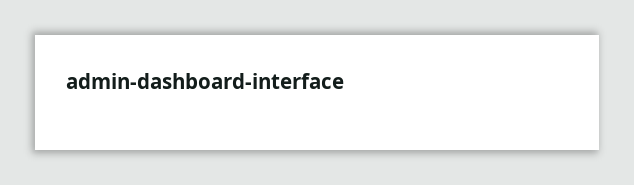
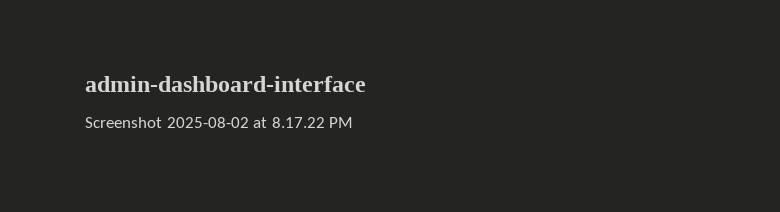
+ Screenshot 2025-08-02 at 8.17.22 PM

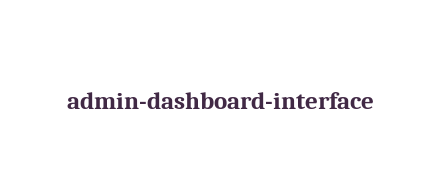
- Screenshot 2025-08-02 at 8.17.22 PM

